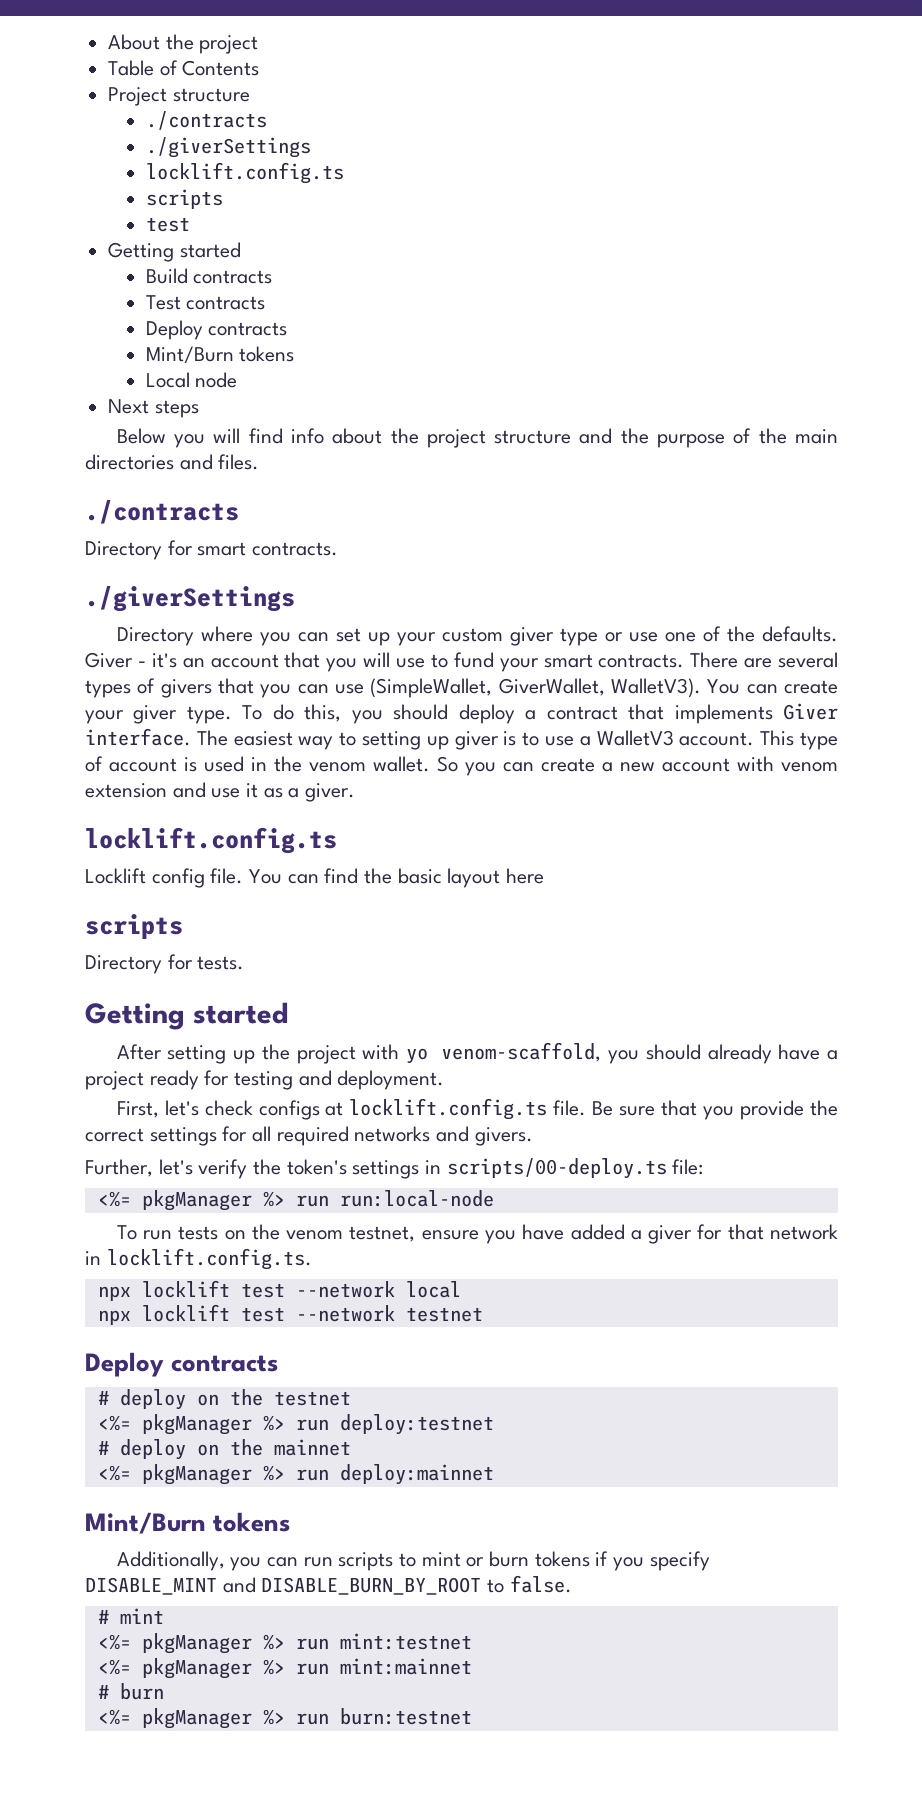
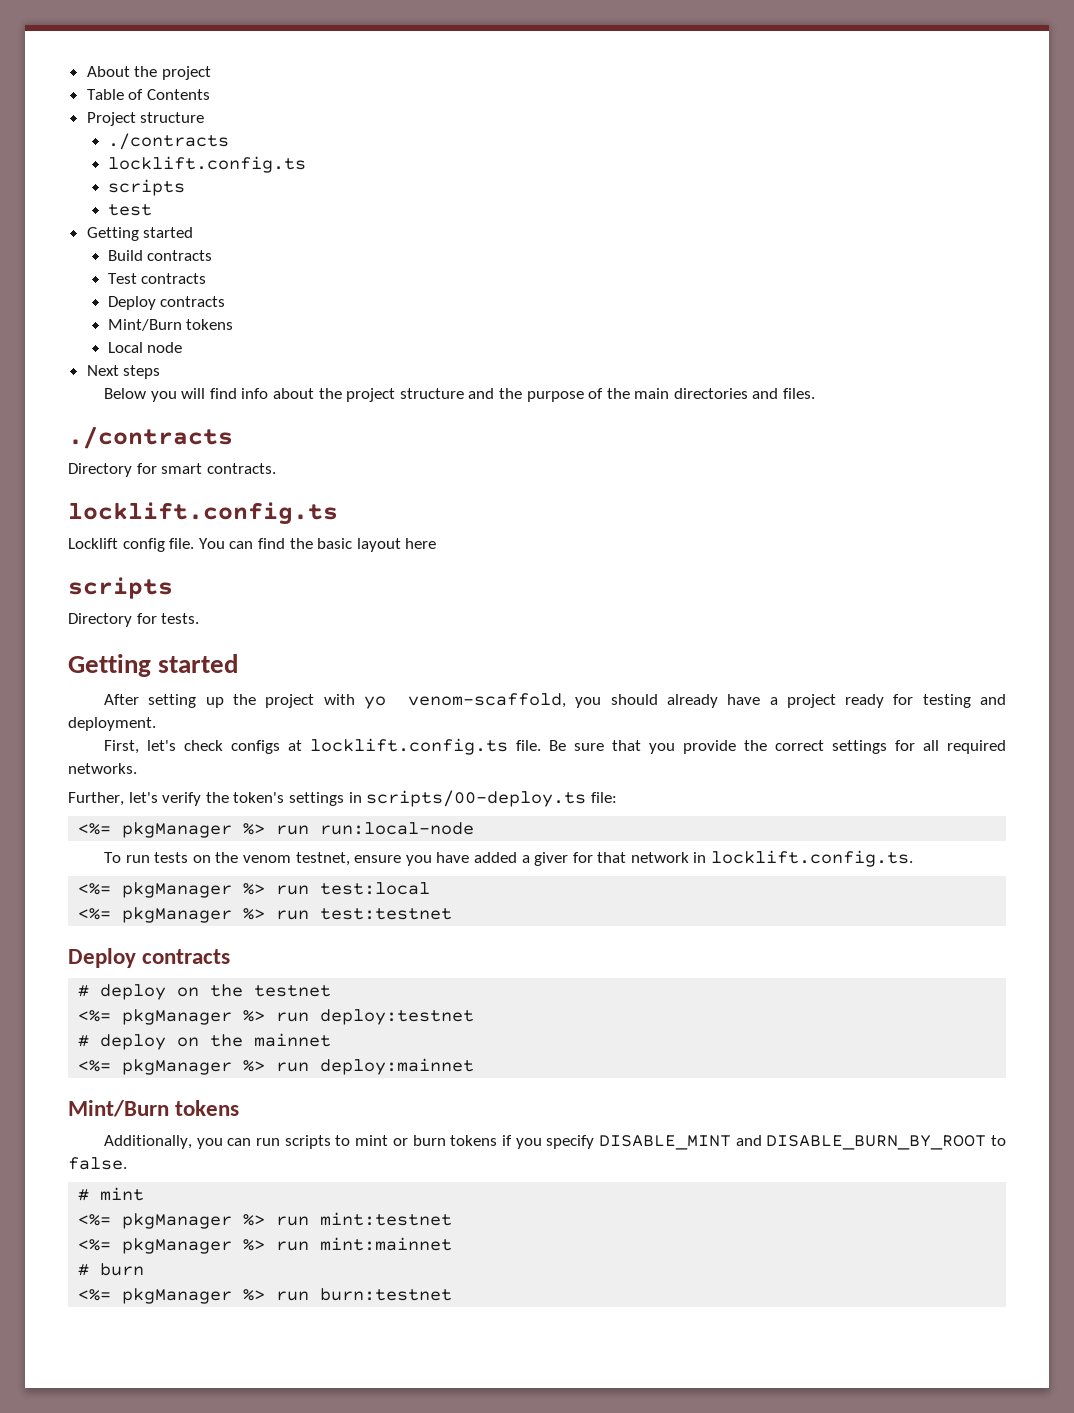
  Project structure
  ./contracts
- ./giverSettings
  Directory for smart contracts.
- ./giverSettings
- Directory where you can set up your custom giver type or use one of the defaults. Giver - it's an account that you will use to fund your smart contracts. There are several types of givers that you can use (SimpleWallet, GiverWallet, WalletV3). You can create your giver type. To do this, you should deploy a contract that implements Giver interface. The easiest way to setting up giver is to use a WalletV3 account. This type of account is used in the venom wallet. So you can create a new account with venom extension and use it as a giver.
- Be sure that you provide the correct settings for all required networks and givers.
+ Be sure that you provide the correct settings for all required networks.
- npx locklift test --network local
- npx locklift test --network testnet
+ <%= pkgManager %> run test:local
+ <%= pkgManager %> run test:testnet

